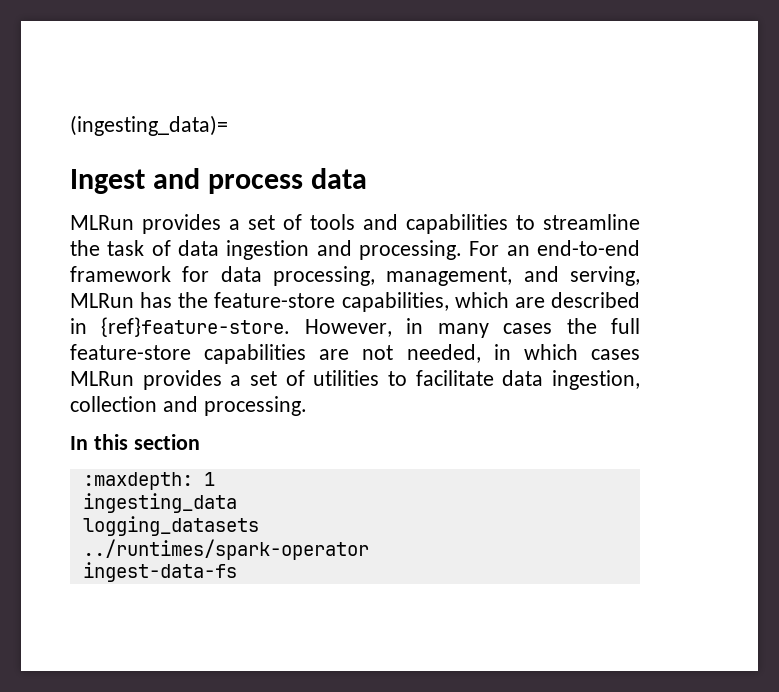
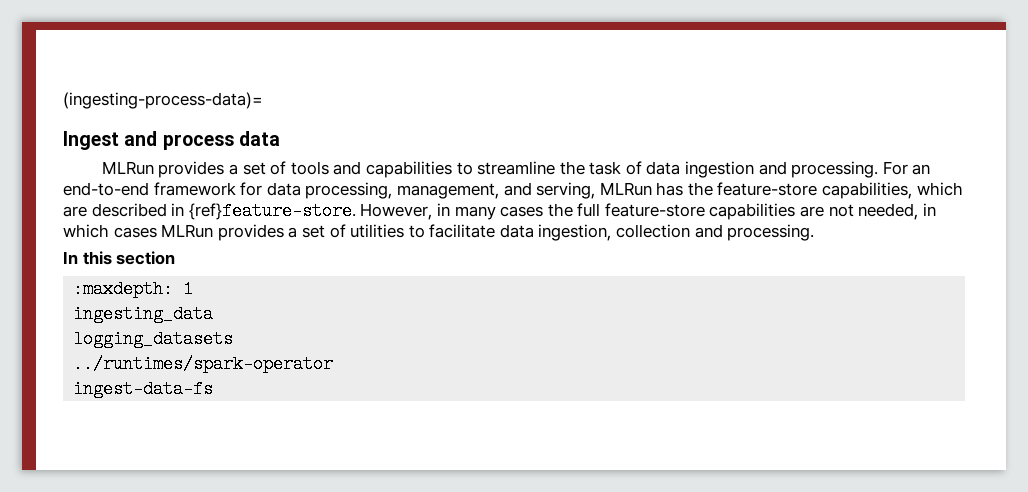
- (ingesting_data)=
+ (ingesting-process-data)=

